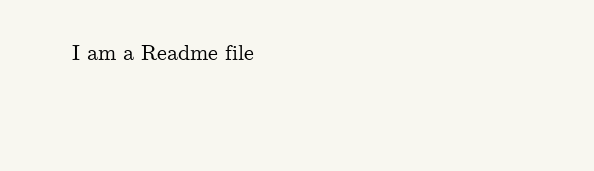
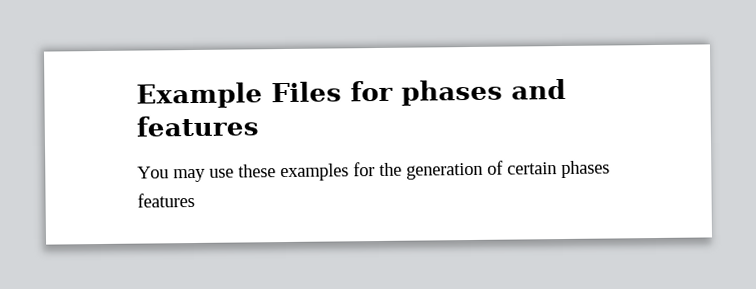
- I am a Readme file
+ Example Files for phases and features
+ You may use these examples for the generation of certain phases features

